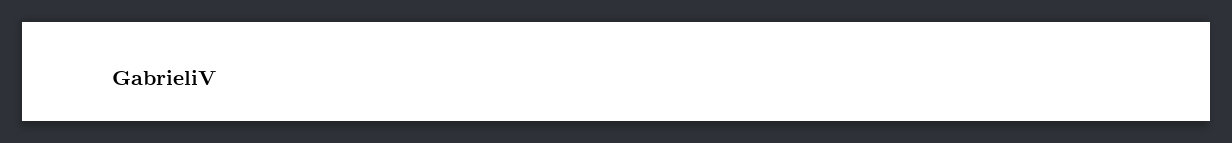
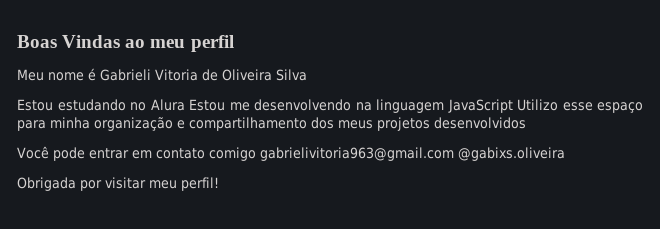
- GabrieliV
+ Boas Vindas ao meu perfil
+ Meu nome é Gabrieli Vitoria de Oliveira Silva
+ Estou estudando no Alura Estou me desenvolvendo na linguagem JavaScript Utilizo esse espaço para minha organização e compartilhamento dos meus projetos desenvolvidos
+ Você pode entrar em contato comigo gabrielivitoria963@gmail.com @gabixs.oliveira
+ Obrigada por visitar meu perfil!

